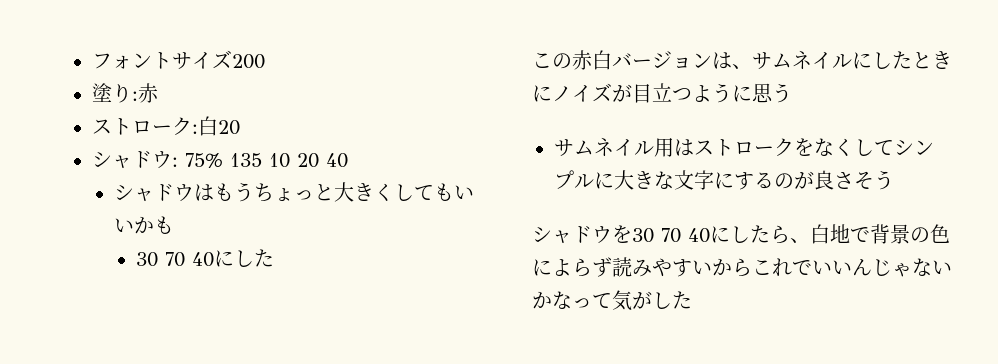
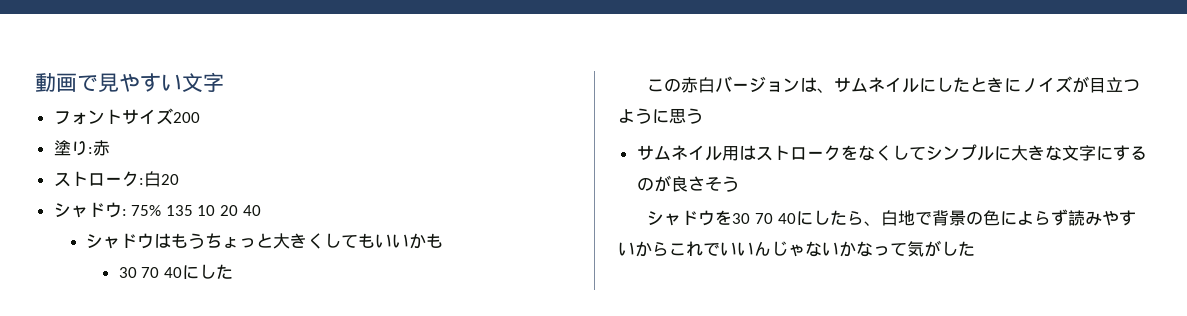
+ 動画で見やすい文字

